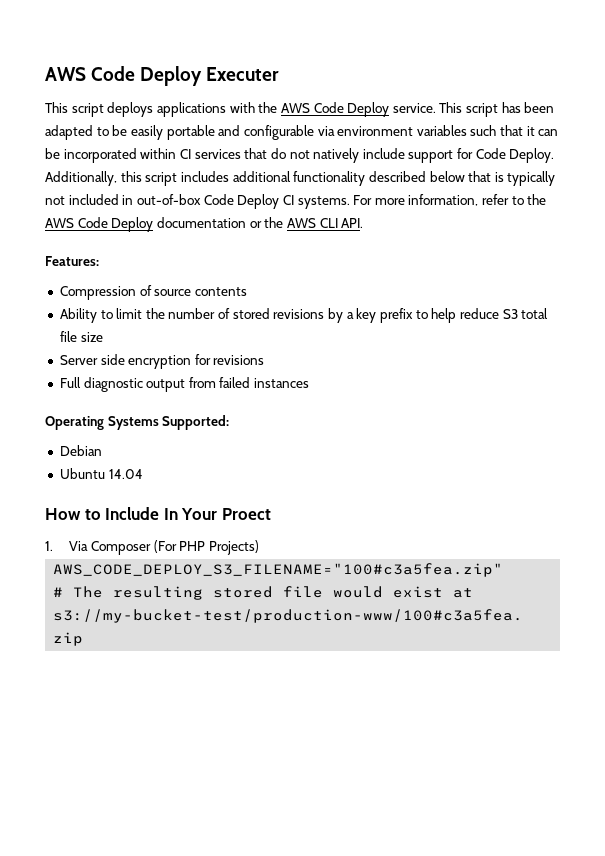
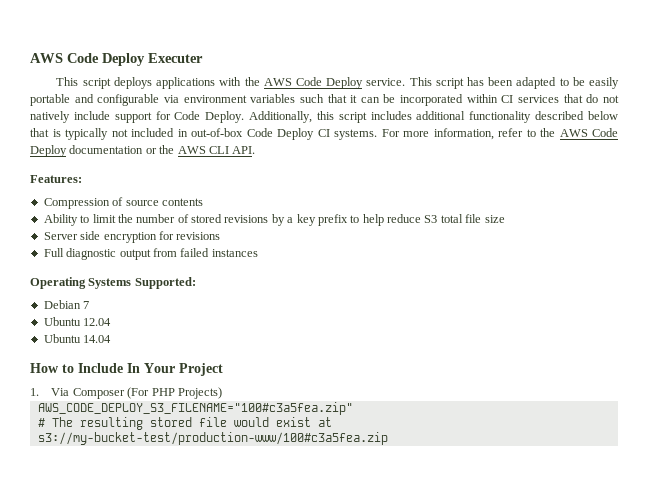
- Debian
+ Debian 7
+ Ubuntu 12.04
- How to Include In Your Proect
+ How to Include In Your Project

